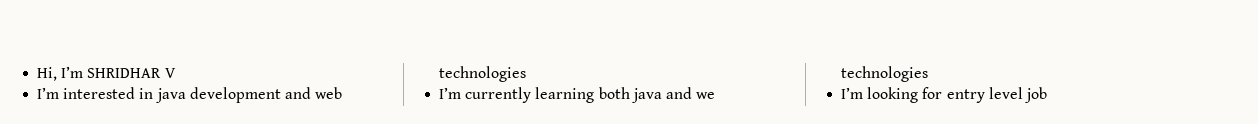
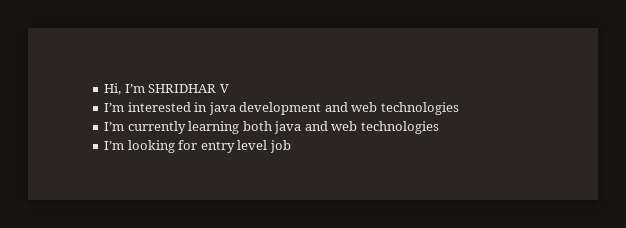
- I’m currently learning both java and we technologies
+ I’m currently learning both java and web technologies

